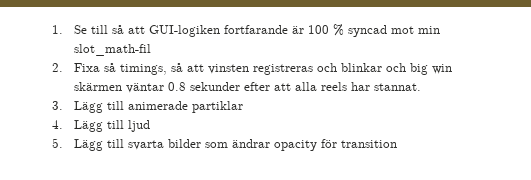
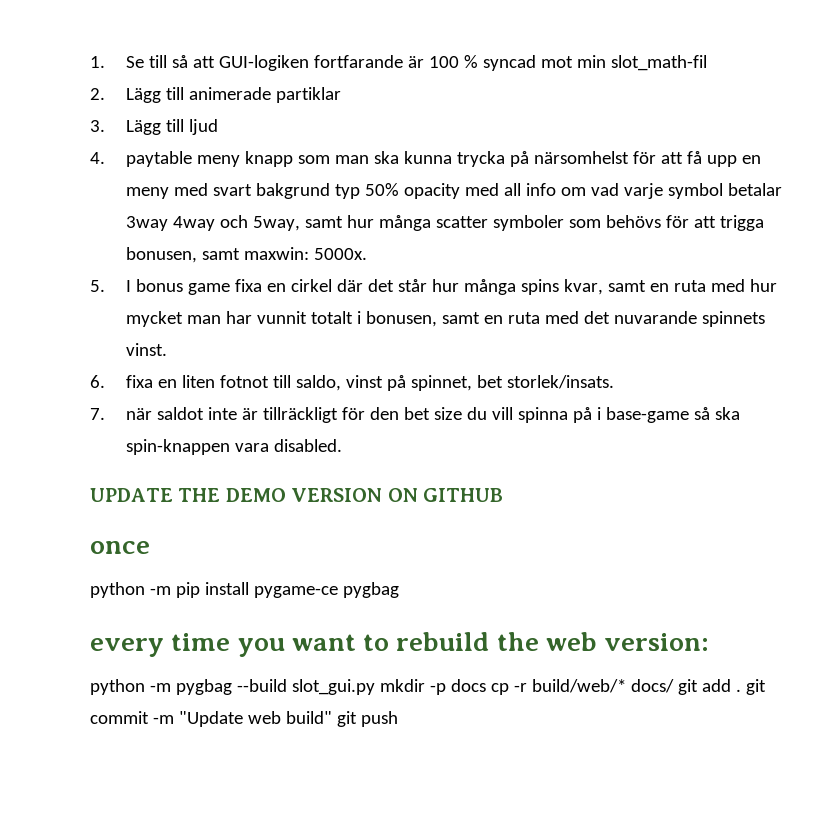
- 2. Fixa så timings, så att vinsten registreras och blinkar och big win skärmen väntar 0.8 sekunder efter att alla reels har stannat.
- 3. Lägg till animerade partiklar
+ 2. Lägg till animerade partiklar
- 4. Lägg till ljud
+ 3. Lägg till ljud
- 5. Lägg till svarta bilder som ändrar opacity för transition
+ 4. paytable meny knapp som man ska kunna trycka på närsomhelst för att få upp en meny med svart bakgrund typ 50% opacity med all info om vad varje symbol betalar 3way 4way och 5way, samt hur många scatter symboler som behövs för att trigga bonusen, samt maxwin: 5000x.
+ 5. I bonus game fixa en cirkel där det står hur många spins kvar, samt en ruta med hur mycket man har vunnit totalt i bonusen, samt en ruta med det nuvarande spinnets vinst.
+ 6. fixa en liten fotnot till saldo, vinst på spinnet, bet storlek/insats.
+ 7. när saldot inte är tillräckligt för den bet size du vill spinna på i base-game så ska spin-knappen vara disabled.
+ UPDATE THE DEMO VERSION ON GITHUB
+ once
+ python -m pip install pygame-ce pygbag
+ every time you want to rebuild the web version:
+ python -m pygbag --build slot_gui.py mkdir -p docs cp -r build/web/* docs/ git add . git commit -m "Update web build" git push

